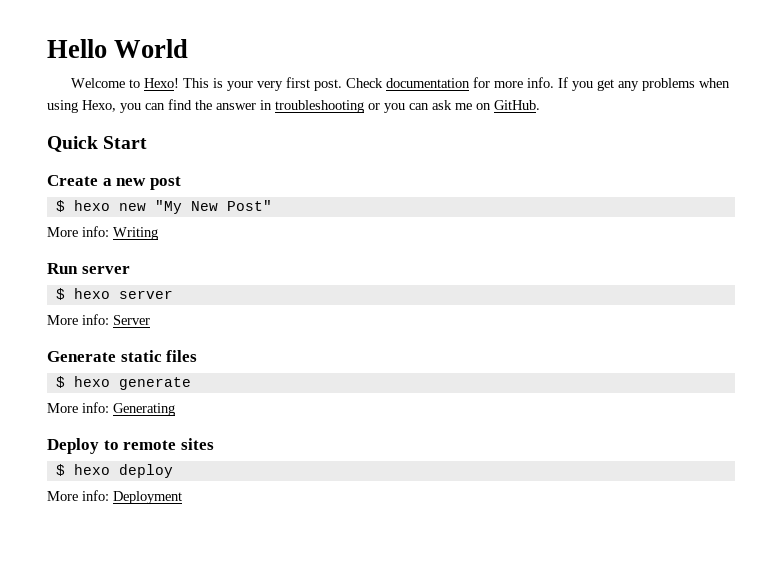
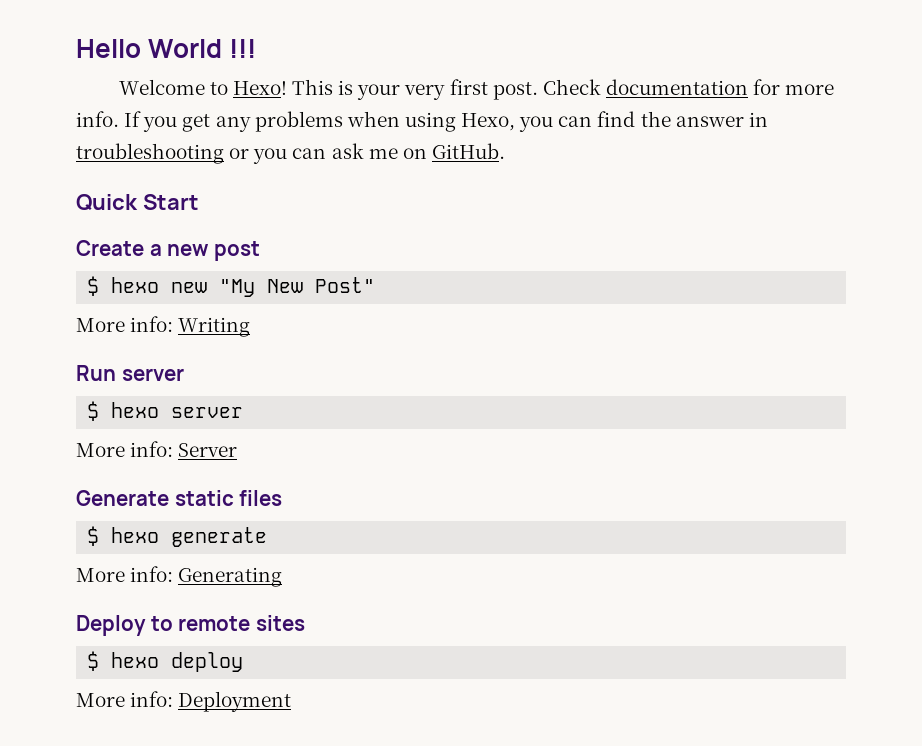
- Hello World
+ Hello World !!!

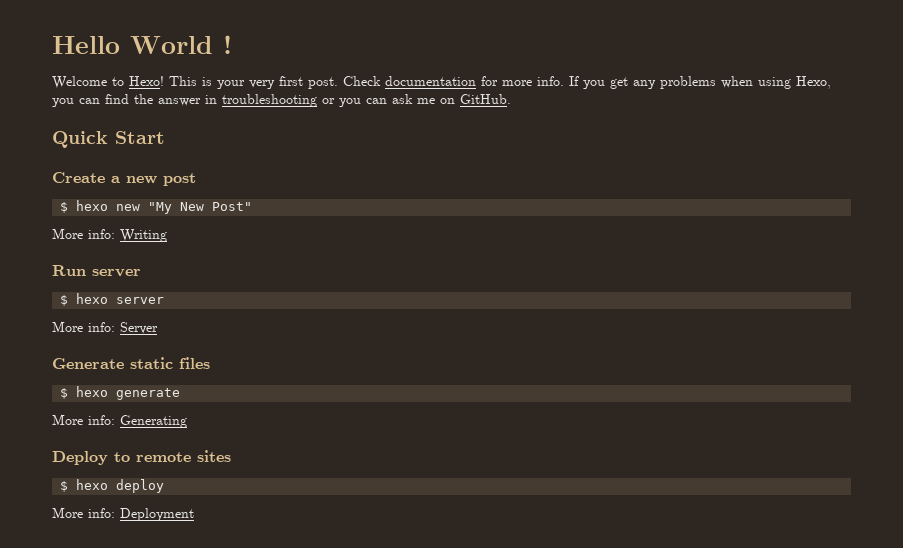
- Hello World !!!
+ Hello World !

